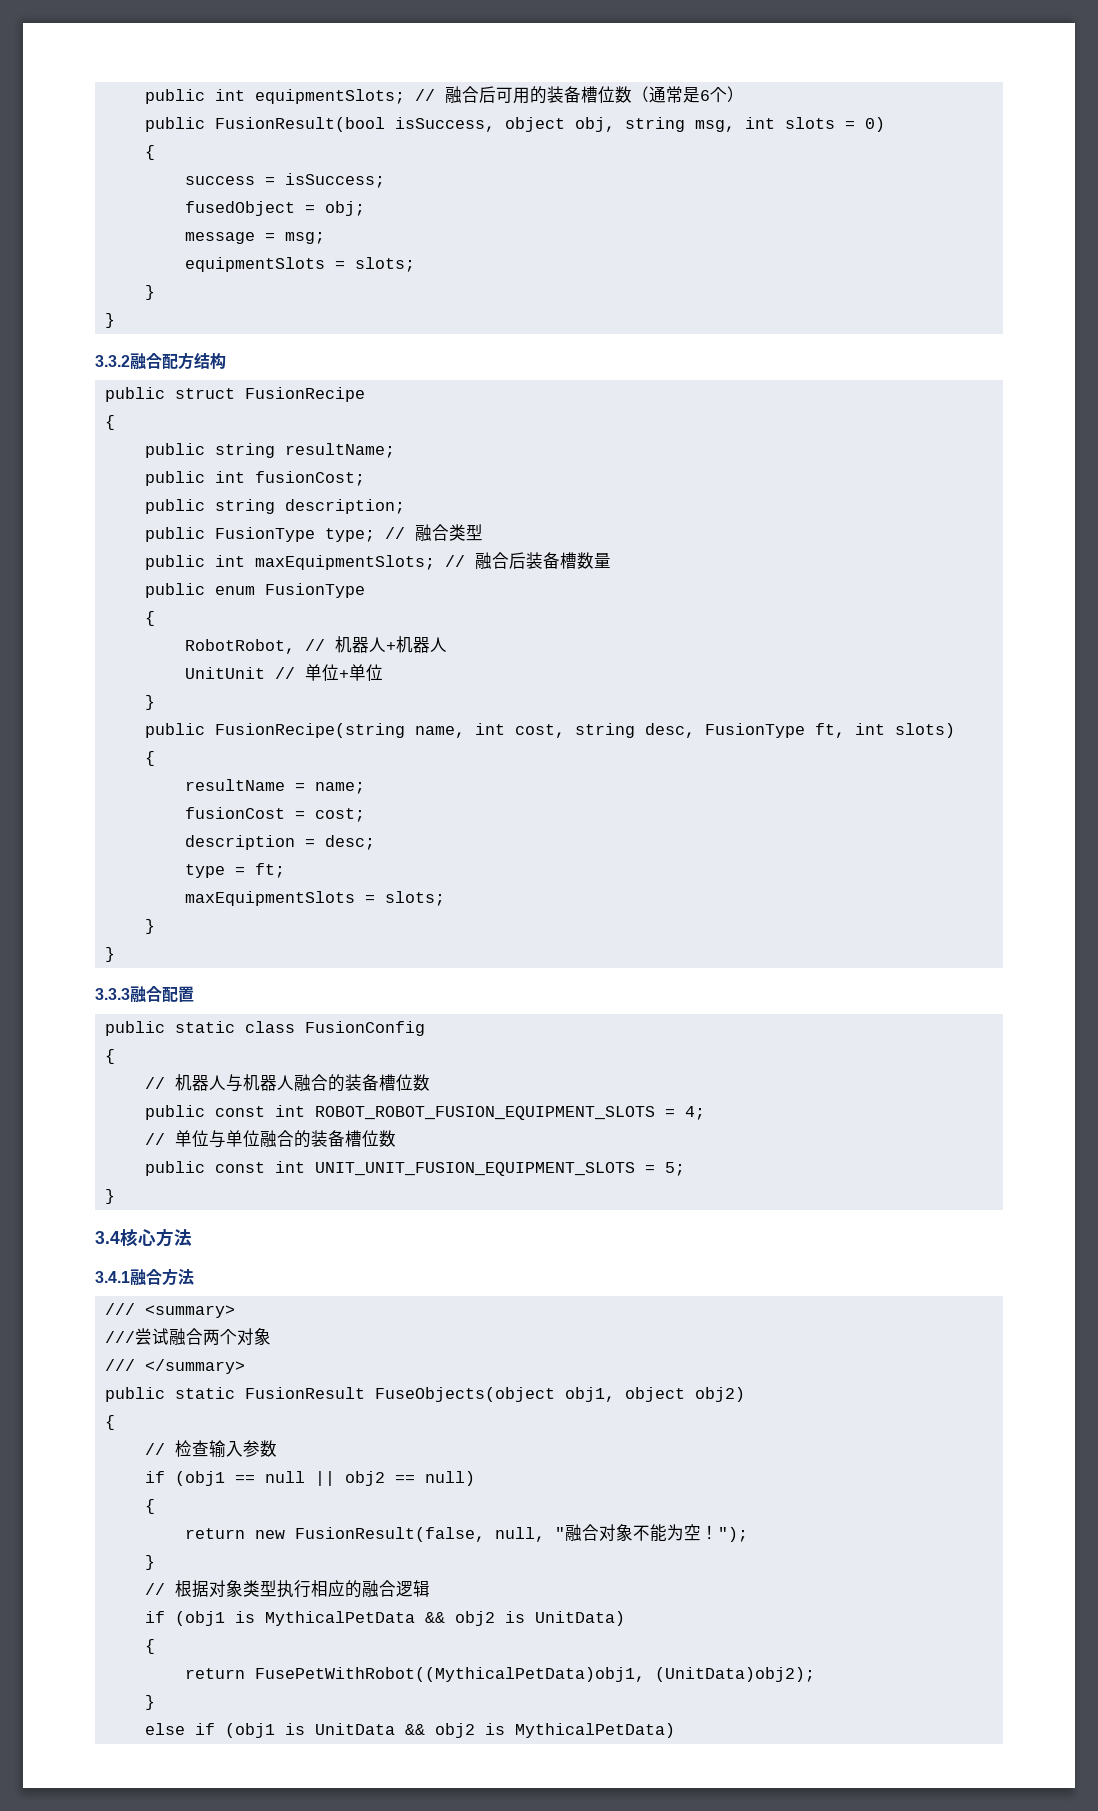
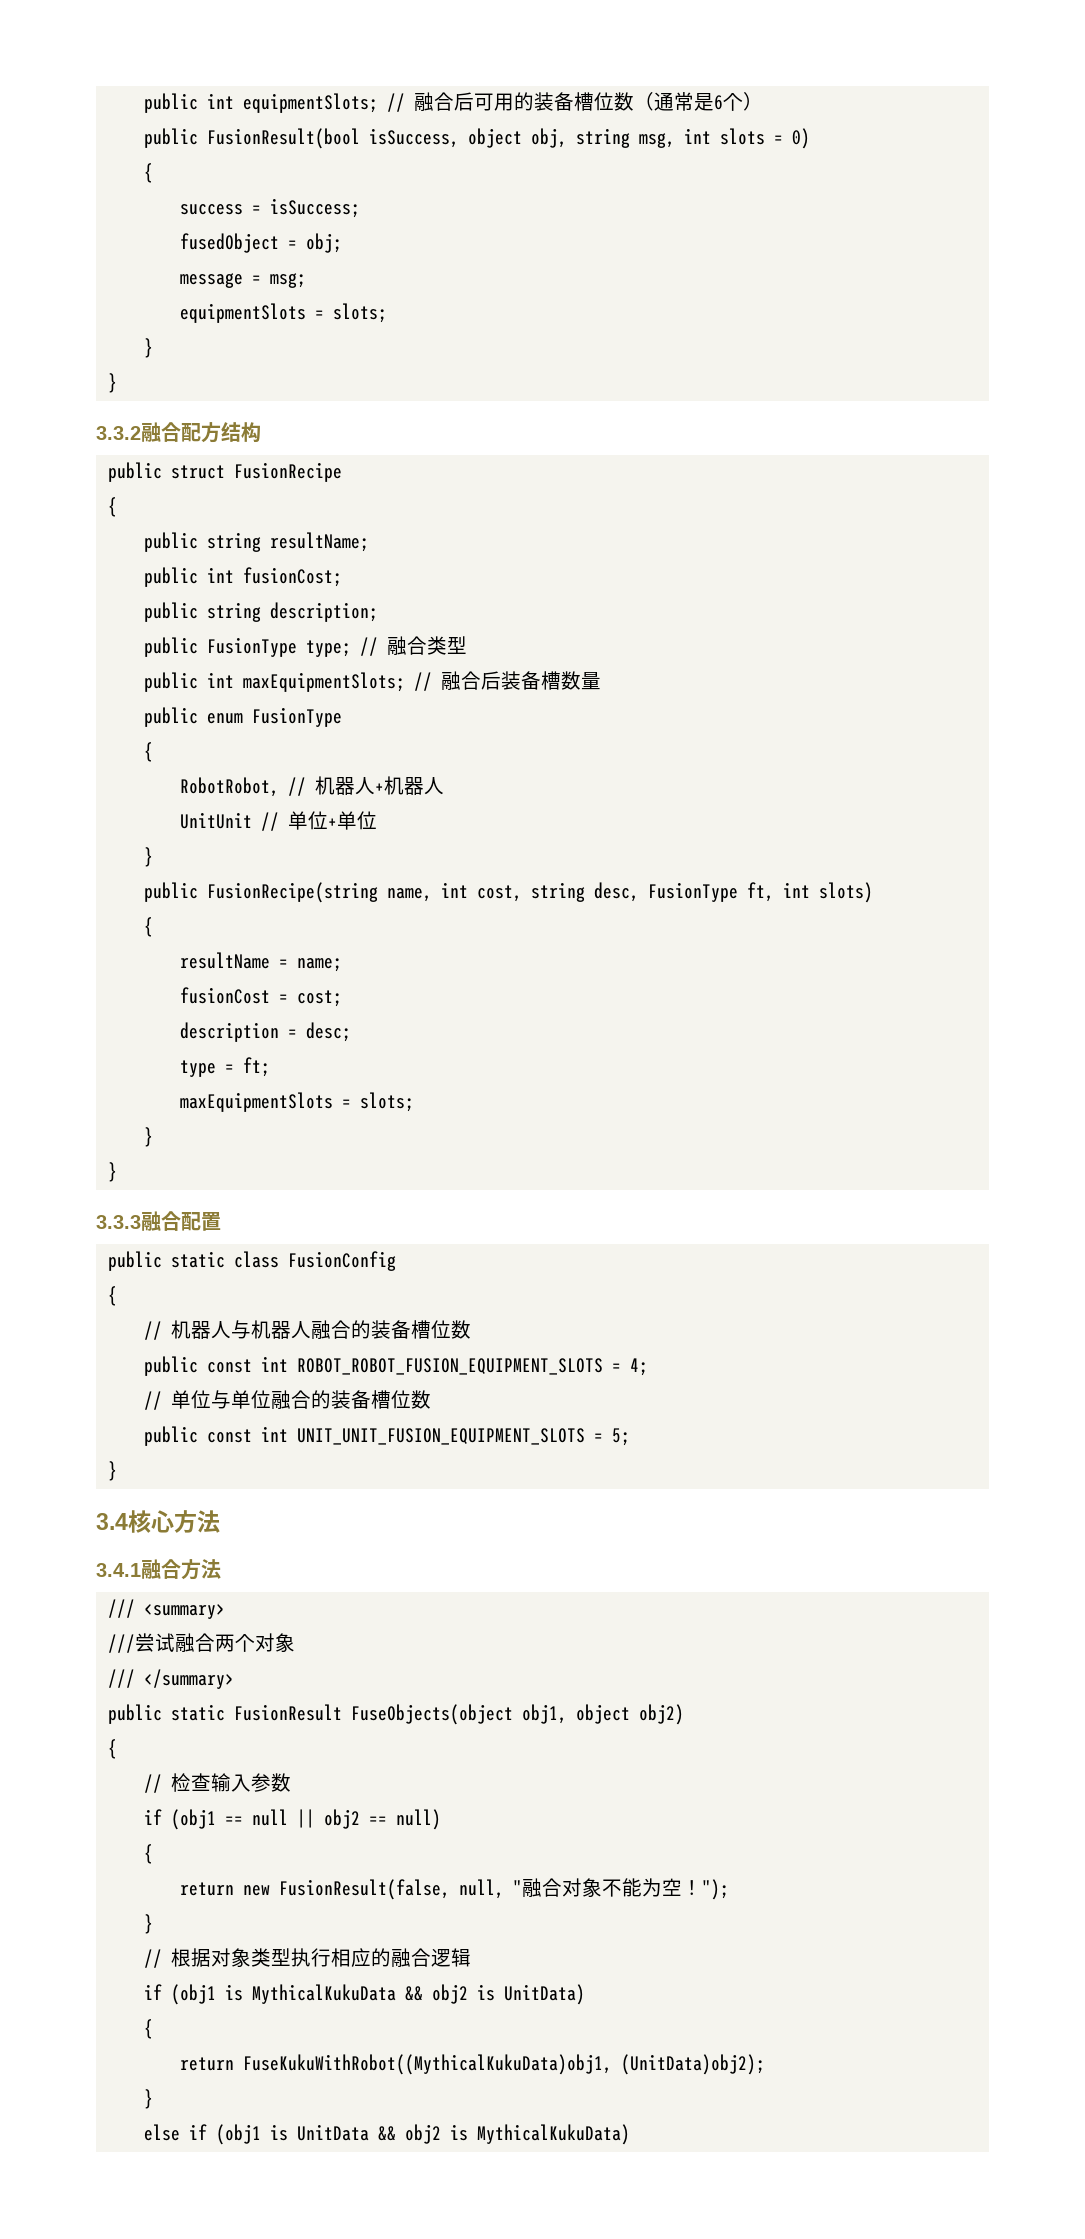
- if (obj1 is MythicalPetData && obj2 is UnitData)
+ if (obj1 is MythicalKukuData && obj2 is UnitData)
- return FusePetWithRobot((MythicalPetData)obj1, (UnitData)obj2);
+ return FuseKukuWithRobot((MythicalKukuData)obj1, (UnitData)obj2);
- else if (obj1 is UnitData && obj2 is MythicalPetData)
+ else if (obj1 is UnitData && obj2 is MythicalKukuData)

